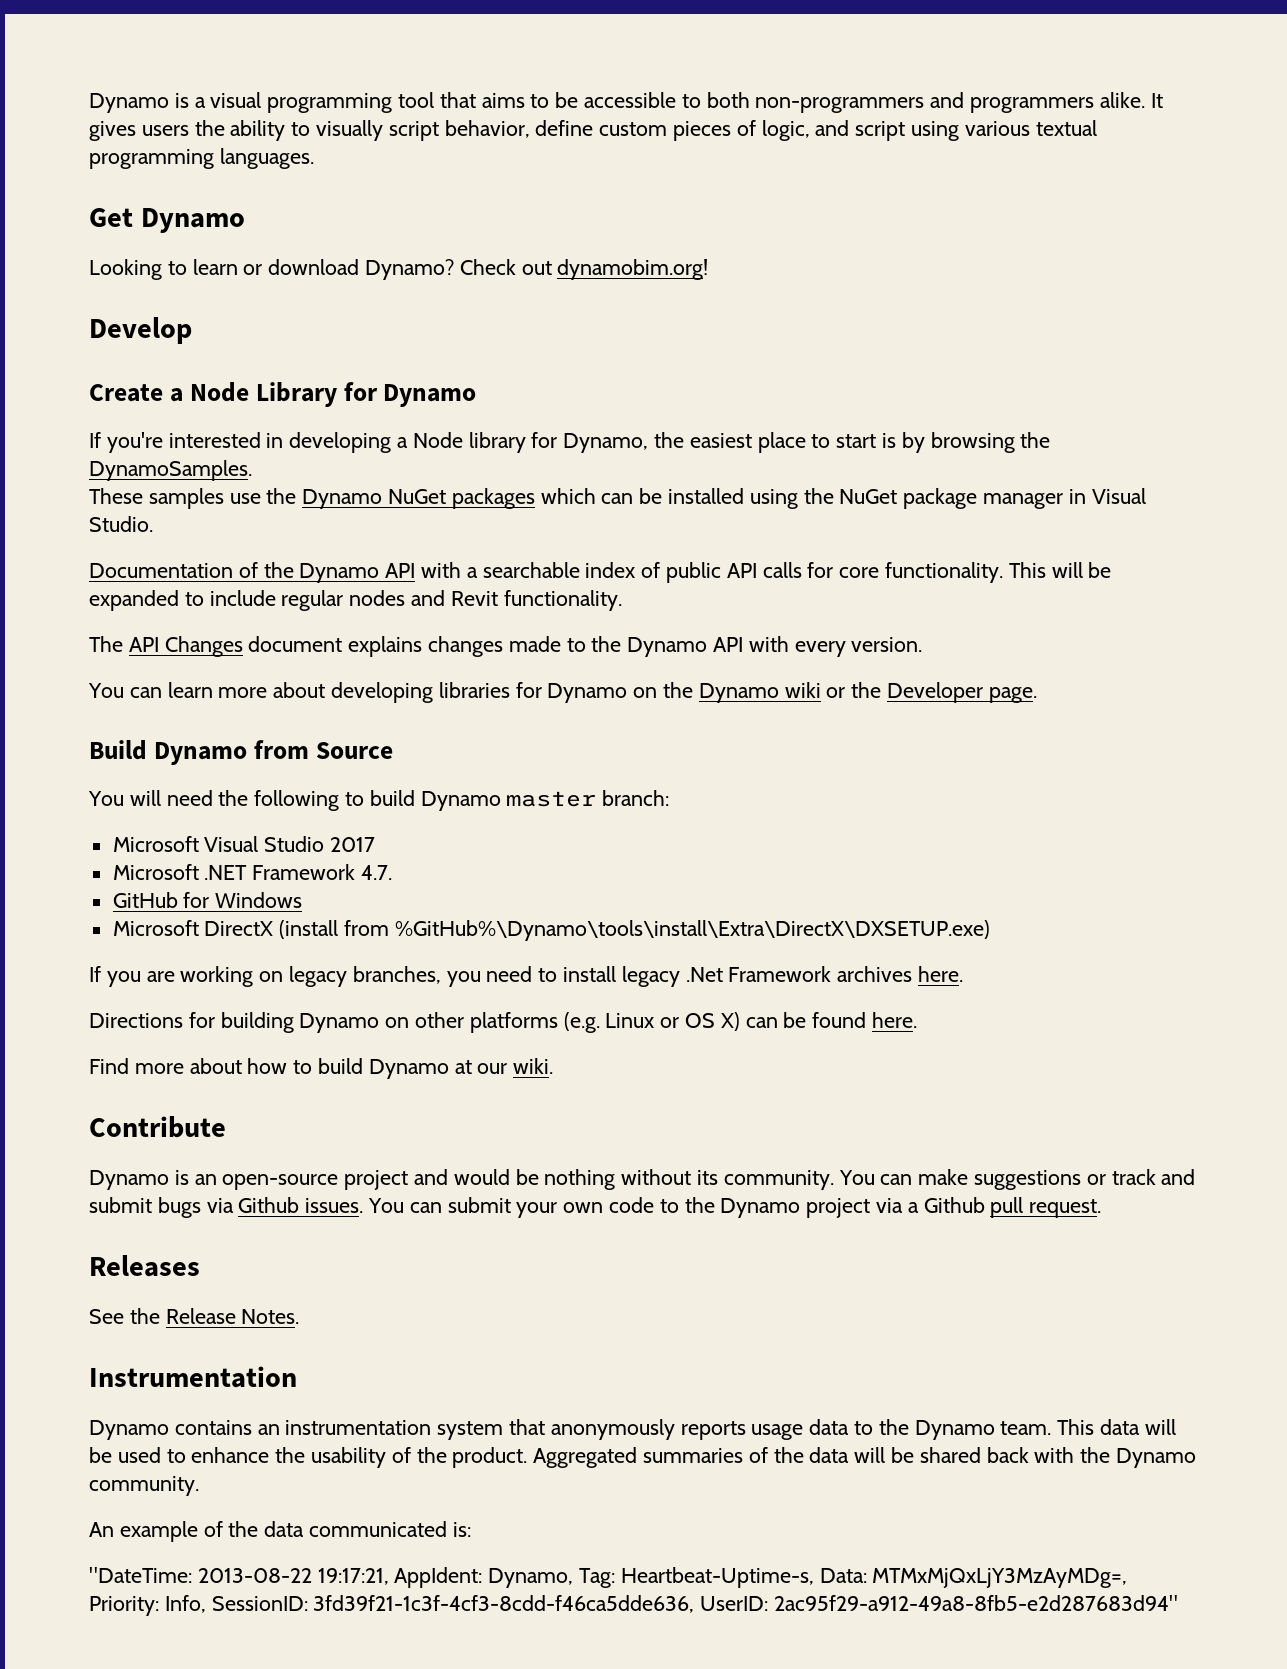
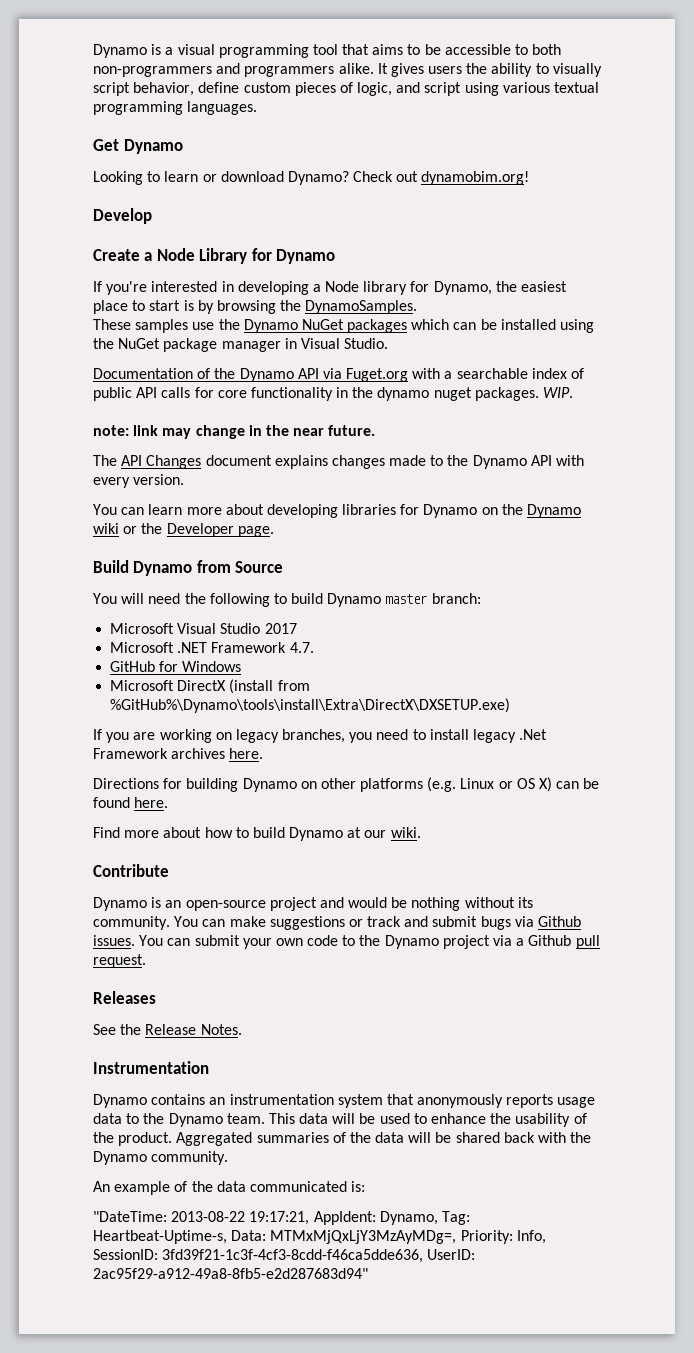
- Documentation of the Dynamo API with a searchable index of public API calls for core functionality. This will be expanded to include regular nodes and Revit functionality.
+ Documentation of the Dynamo API via Fuget.org with a searchable index of public API calls for core functionality in the dynamo nuget packages. WIP.
+ note: link may change in the near future.

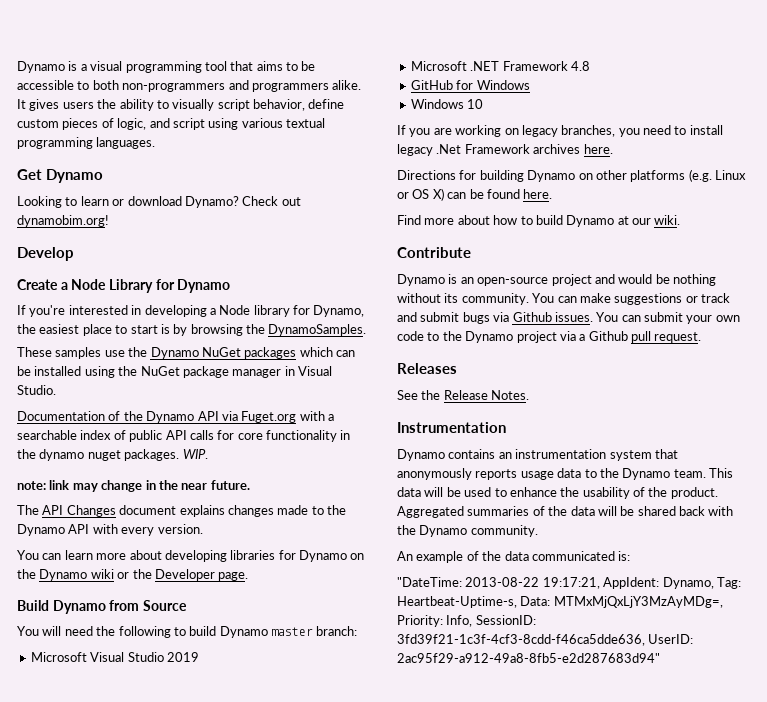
- Microsoft Visual Studio 2017
+ Microsoft Visual Studio 2019
- Microsoft .NET Framework 4.7.
+ Microsoft .NET Framework 4.8
- Microsoft DirectX (install from %GitHub%\Dynamo\tools\install\Extra\DirectX\DXSETUP.exe)
+ Windows 10

